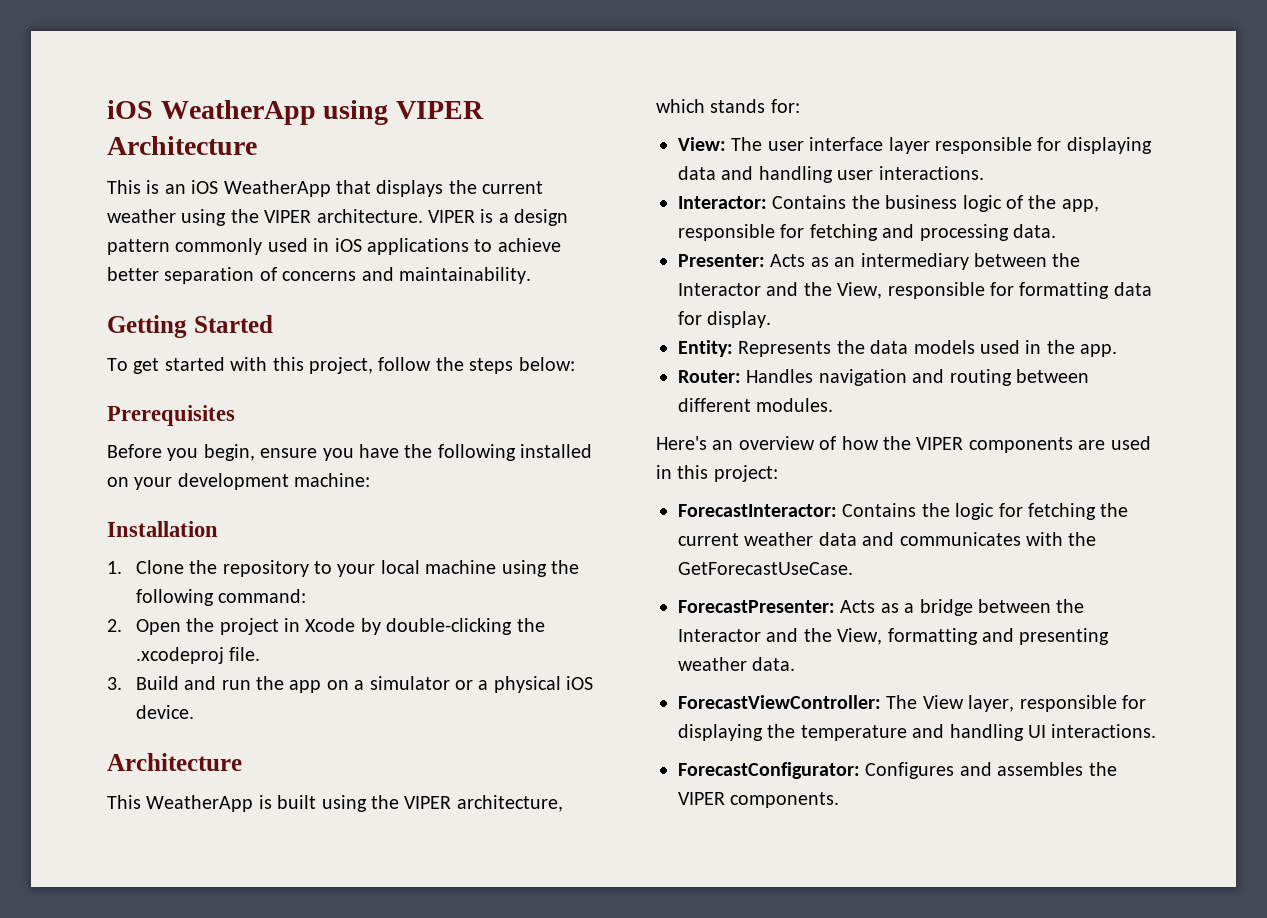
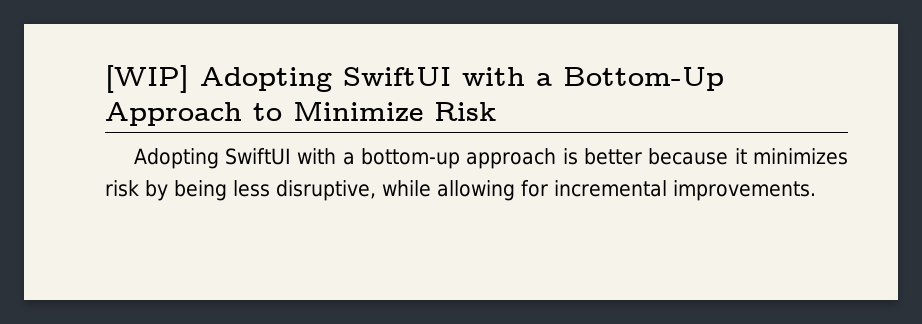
- iOS WeatherApp using VIPER Architecture
- This is an iOS WeatherApp that displays the current weather using the VIPER architecture. VIPER is a design pattern commonly used in iOS applications to achieve better separation of concerns and maintainability.
- Getting Started
- To get started with this project, follow the steps below:
- Prerequisites
- Before you begin, ensure you have the following installed on your development machine:
- Installation
- 1. Clone the repository to your local machine using the following command:
- 2. Open the project in Xcode by double-clicking the .xcodeproj file.
- 3. Build and run the app on a simulator or a physical iOS device.
- Architecture
- This WeatherApp is built using the VIPER architecture, which stands for:
- View: The user interface layer responsible for displaying data and handling user interactions.
- Interactor: Contains the business logic of the app, responsible for fetching and processing data.
- Presenter: Acts as an intermediary between the Interactor and the View, responsible for formatting data for display.
- Entity: Represents the data models used in the app.
- Router: Handles navigation and routing between different modules.
- Here's an overview of how the VIPER components are used in this project:
- ForecastInteractor: Contains the logic for fetching the current weather data and communicates with the GetForecastUseCase.
- ForecastPresenter: Acts as a bridge between the Interactor and the View, formatting and presenting weather data.
- ForecastViewController: The View layer, responsible for displaying the temperature and handling UI interactions.
- ForecastConfigurator: Configures and assembles the VIPER components.
+ [WIP] Adopting SwiftUI with a Bottom-Up Approach to Minimize Risk
+ Adopting SwiftUI with a bottom-up approach is better because it minimizes risk by being less disruptive, while allowing for incremental improvements.

